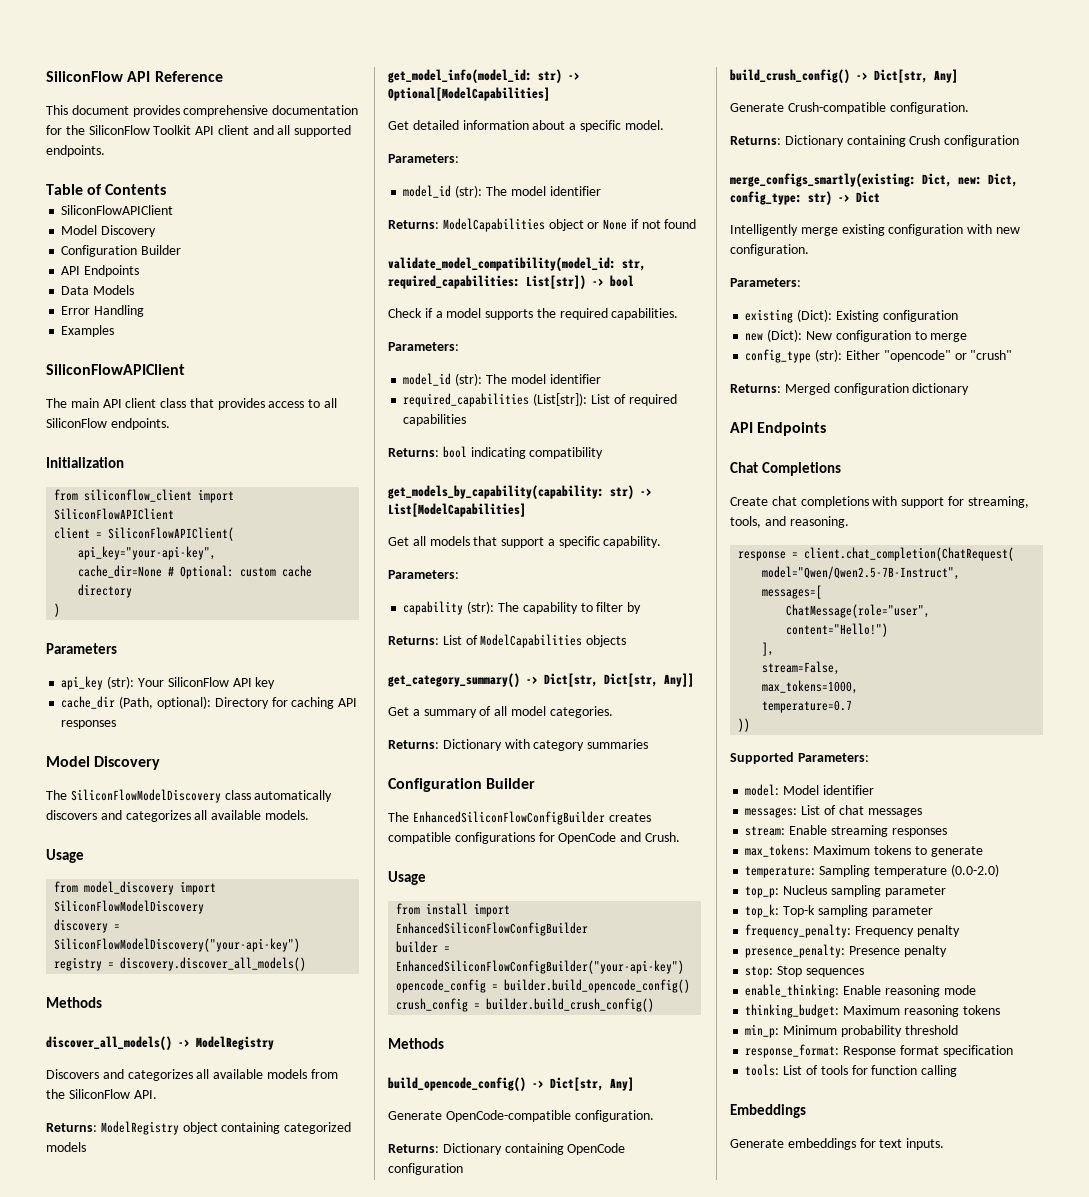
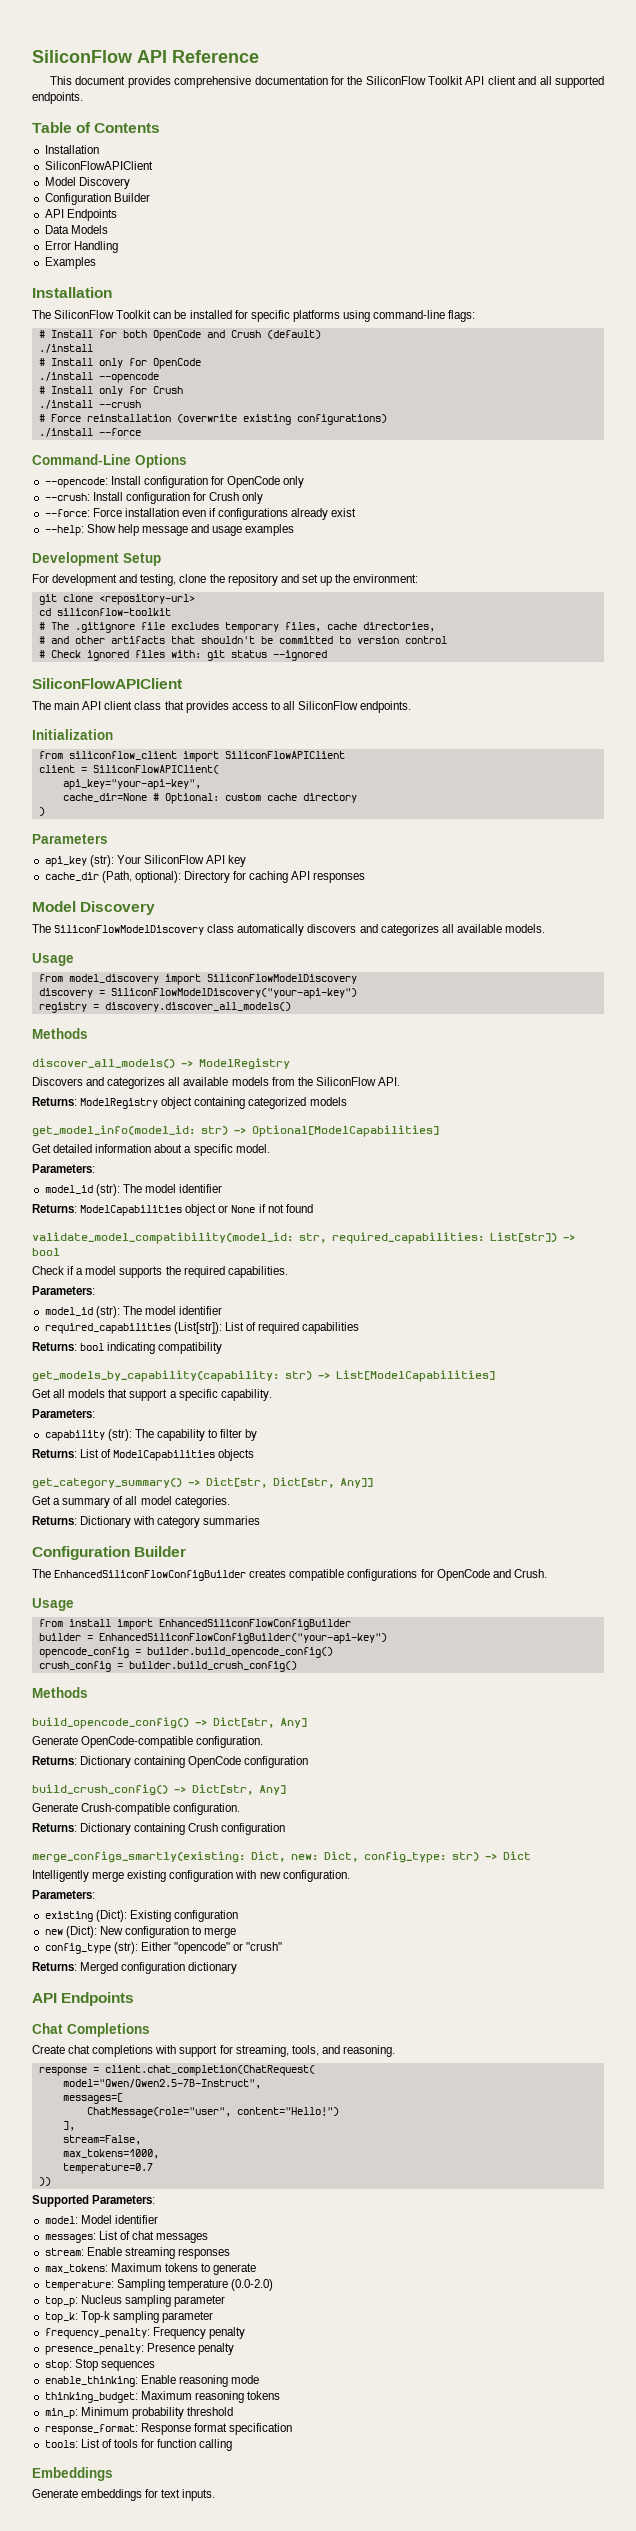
  Table of Contents
+ Installation
  Examples
+ Installation
+ The SiliconFlow Toolkit can be installed for specific platforms using command-line flags:
+ # Install for both OpenCode and Crush (default)
+ ./install
+ # Install only for OpenCode
+ ./install --opencode
+ # Install only for Crush
+ ./install --crush
+ # Force reinstallation (overwrite existing configurations)
+ ./install --force
+ Command-Line Options
+ --opencode: Install configuration for OpenCode only
+ --crush: Install configuration for Crush only
+ --force: Force installation even if configurations already exist
+ --help: Show help message and usage examples
+ Development Setup
+ For development and testing, clone the repository and set up the environment:
+ git clone <repository-url>
+ cd siliconflow-toolkit
+ # The .gitignore file excludes temporary files, cache directories,
+ # and other artifacts that shouldn't be committed to version control
+ # Check ignored files with: git status --ignored

